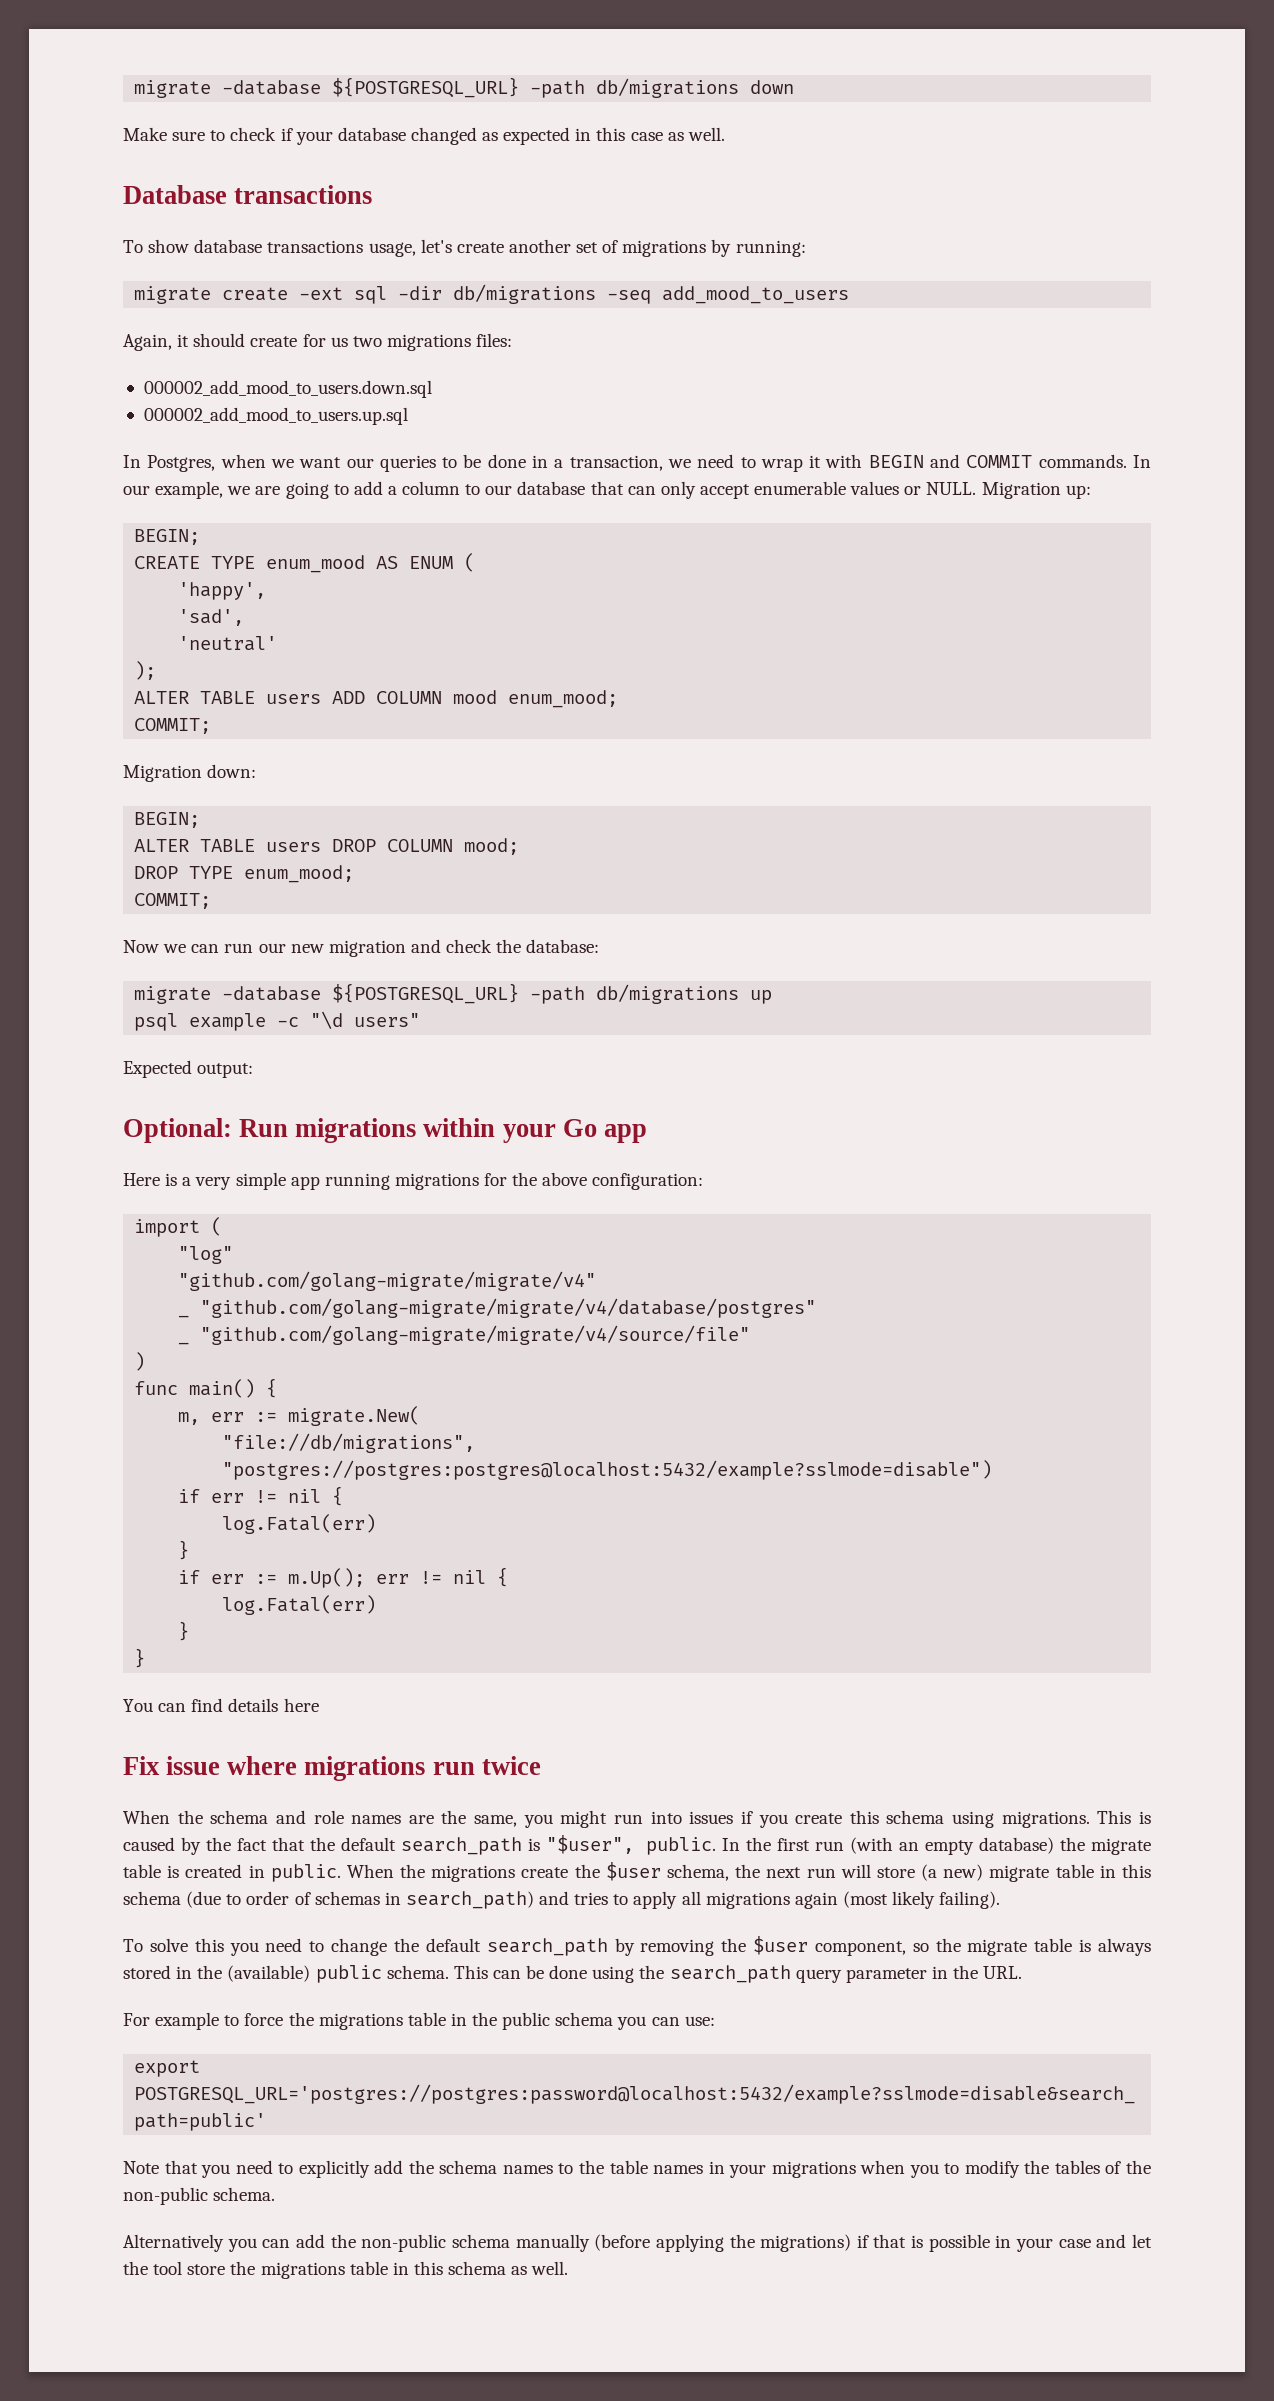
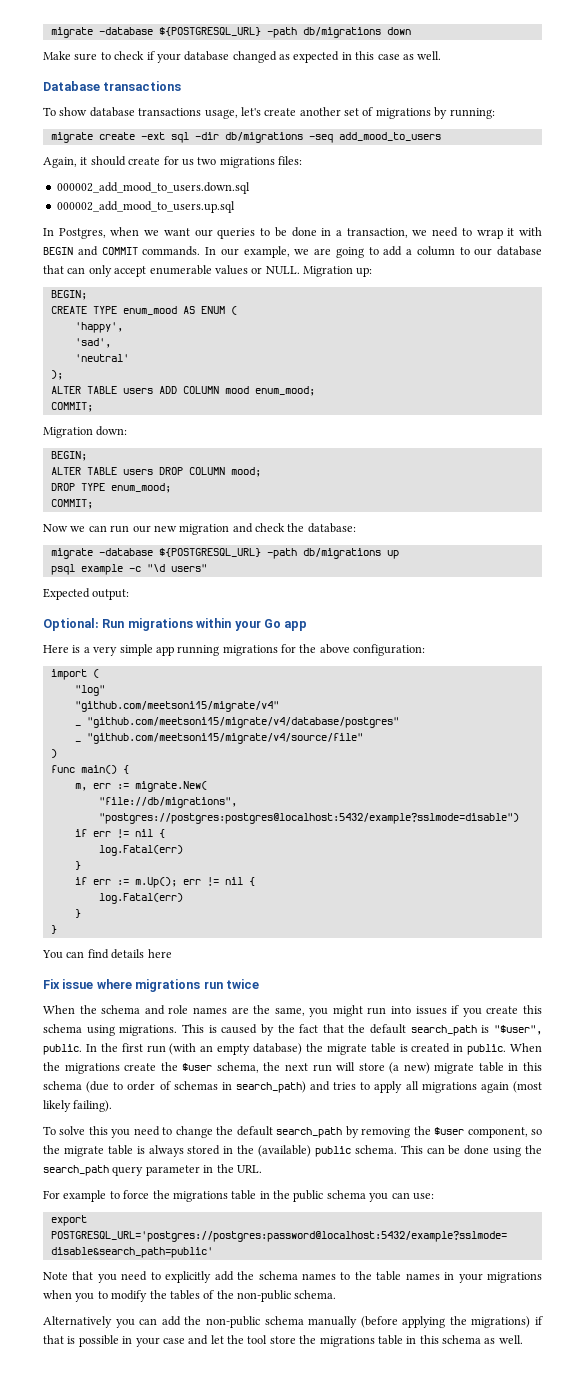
- "github.com/golang-migrate/migrate/v4"
- _ "github.com/golang-migrate/migrate/v4/database/postgres"
- _ "github.com/golang-migrate/migrate/v4/source/file"
+ "github.com/meetsoni15/migrate/v4"
+ _ "github.com/meetsoni15/migrate/v4/database/postgres"
+ _ "github.com/meetsoni15/migrate/v4/source/file"

